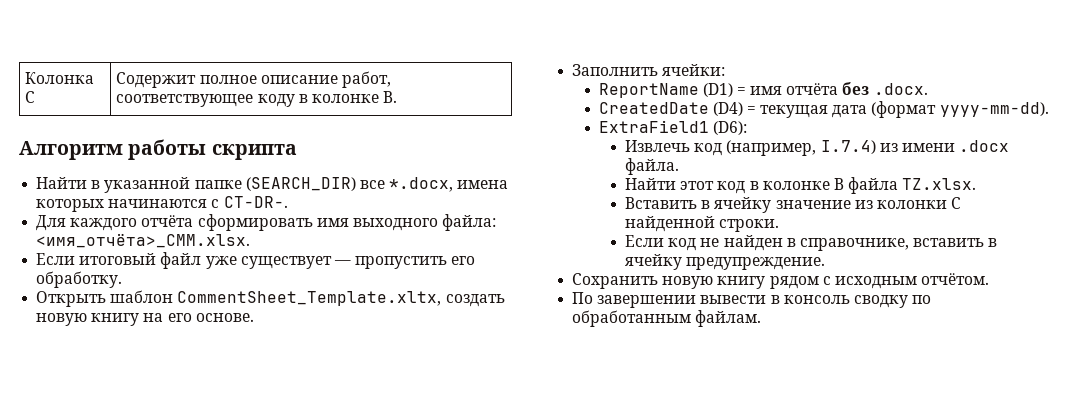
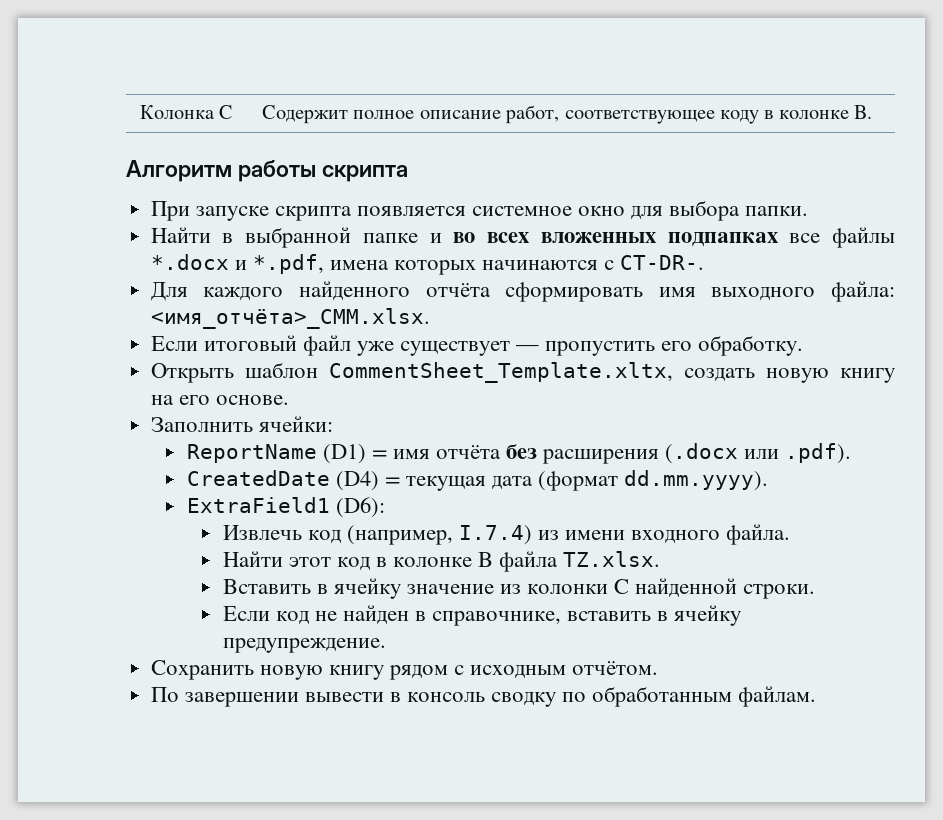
- Найти в указанной папке (SEARCH_DIR) все *.docx, имена которых начинаются с CT-DR-.
+ При запуске скрипта появляется системное окно для выбора папки.
+ Найти в выбранной папке и во всех вложенных подпапках все файлы *.docx и *.pdf, имена которых начинаются с CT-DR-.
- Для каждого отчёта сформировать имя выходного файла: <имя_отчёта>_CMM.xlsx.
+ Для каждого найденного отчёта сформировать имя выходного файла: <имя_отчёта>_CMM.xlsx.
- ReportName (D1) = имя отчёта без .docx.
+ ReportName (D1) = имя отчёта без расширения (.docx или .pdf).
- CreatedDate (D4) = текущая дата (формат yyyy-mm-dd).
+ CreatedDate (D4) = текущая дата (формат dd.mm.yyyy).
- Извлечь код (например, I.7.4) из имени .docx файла.
+ Извлечь код (например, I.7.4) из имени входного файла.

